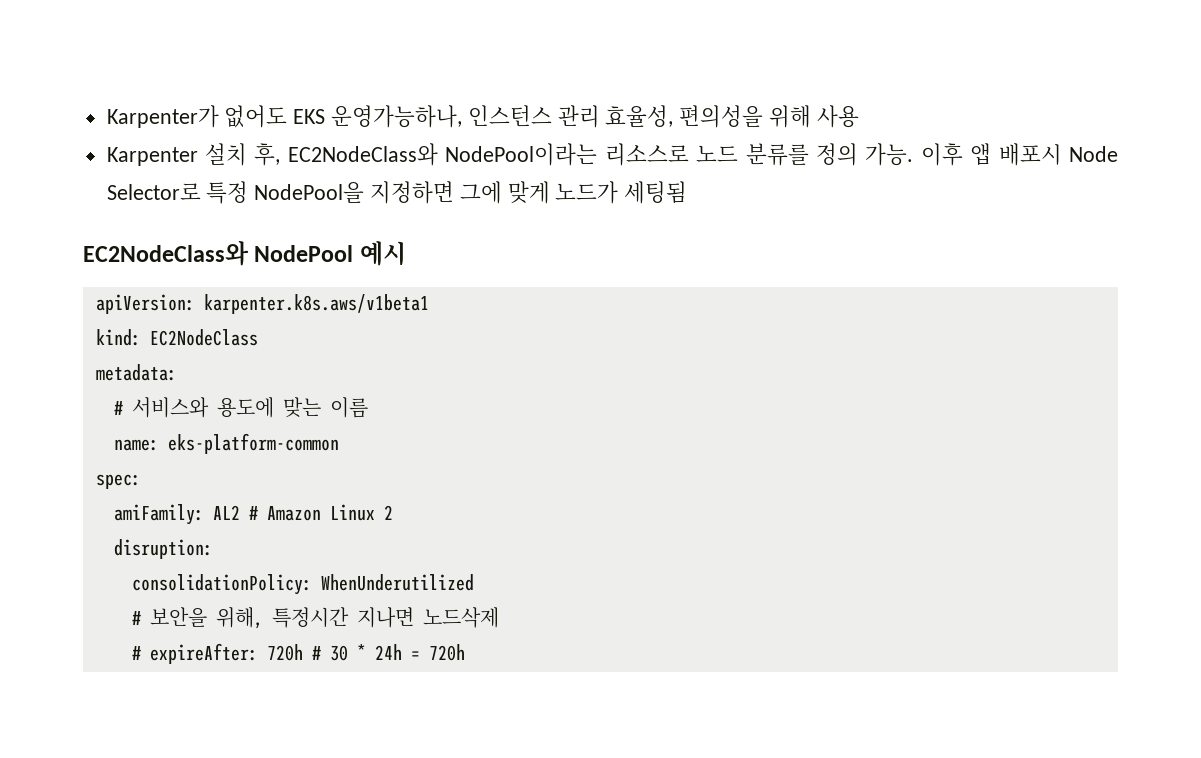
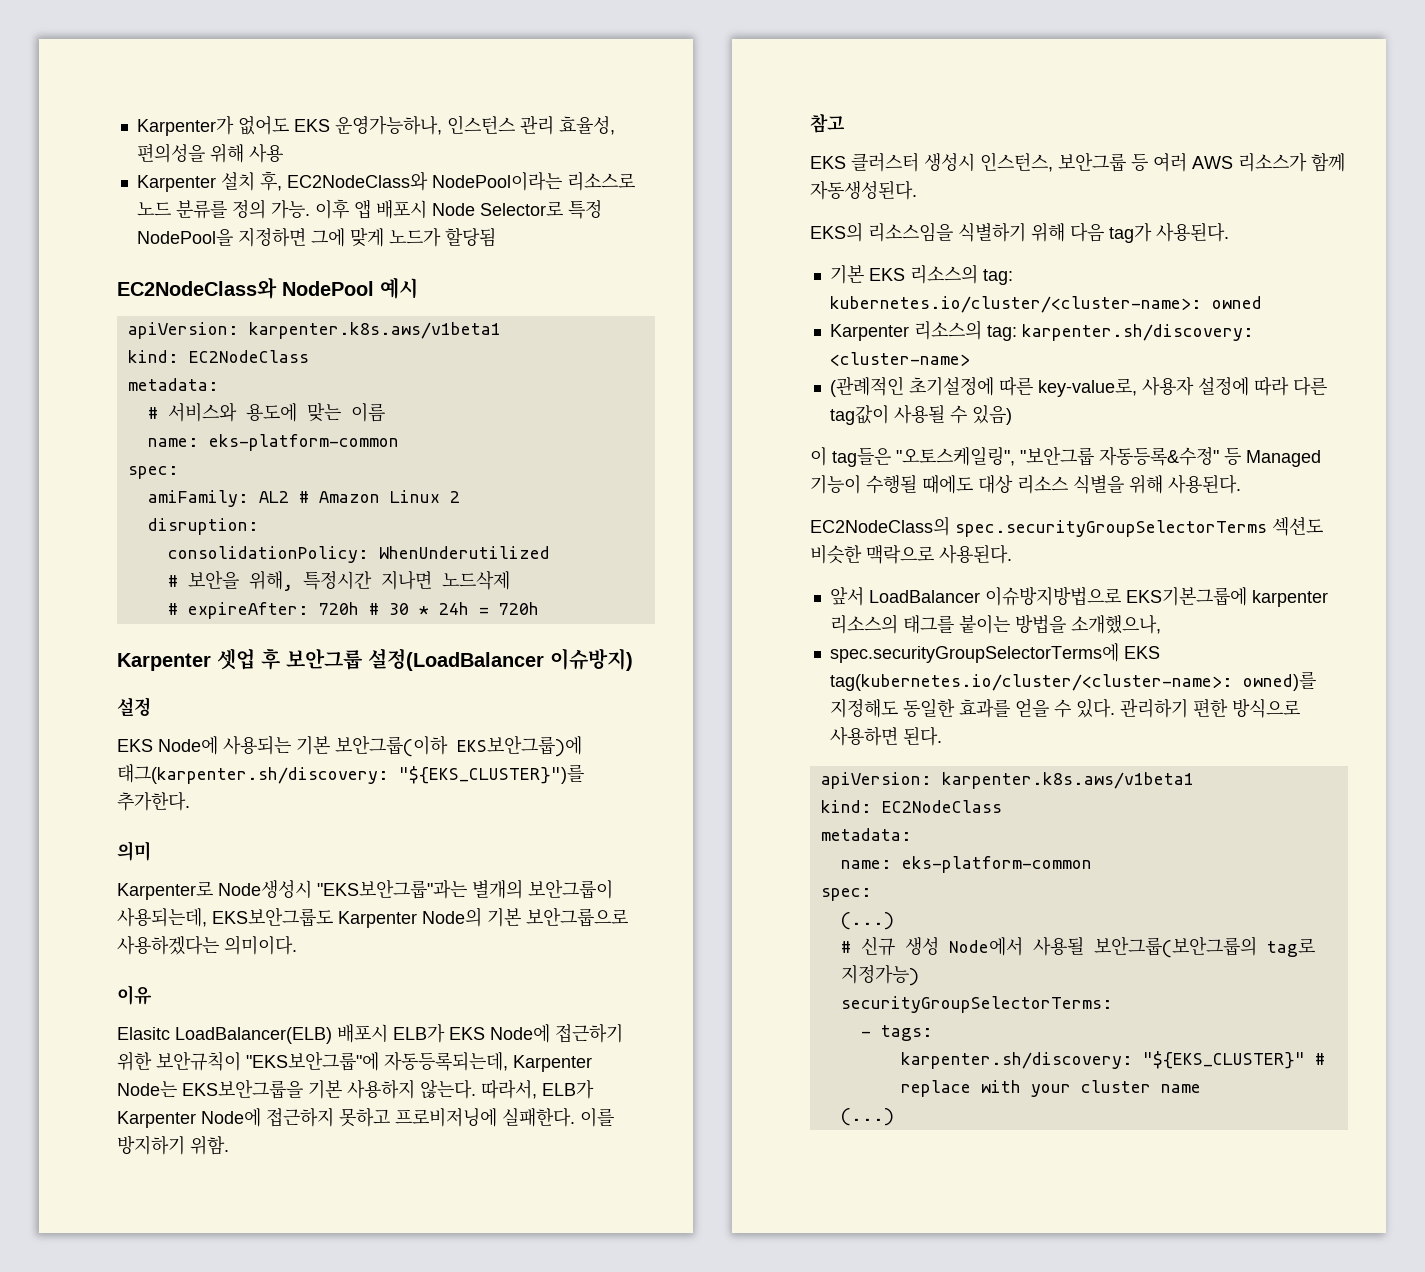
- 이후 앱 배포시 Node Selector로 특정 NodePool을 지정하면 그에 맞게 노드가 세팅됨
+ 이후 앱 배포시 Node Selector로 특정 NodePool을 지정하면 그에 맞게 노드가 할당됨
+ Karpenter 셋업 후 보안그룹 설정(LoadBalancer 이슈방지)
+ 설정
+ EKS Node에 사용되는 기본 보안그룹(이하 EKS보안그룹)에 태그(karpenter.sh/discovery: "${EKS_CLUSTER}")를 추가한다.
+ 의미
+ Karpenter로 Node생성시 "EKS보안그룹"과는 별개의 보안그룹이 사용되는데, EKS보안그룹도 Karpenter Node의 기본 보안그룹으로 사용하겠다는 의미이다.
+ 이유
+ Elasitc LoadBalancer(ELB) 배포시 ELB가 EKS Node에 접근하기 위한 보안규칙이 "EKS보안그룹"에 자동등록되는데, Karpenter Node는 EKS보안그룹을 기본 사용하지 않는다. 따라서, ELB가 Karpenter Node에 접근하지 못하고 프로비저닝에 실패한다. 이를 방지하기 위함.
+ 참고
+ EKS 클러스터 생성시 인스턴스, 보안그룹 등 여러 AWS 리소스가 함께 자동생성된다.
+ EKS의 리소스임을 식별하기 위해 다음 tag가 사용된다.
+ 기본 EKS 리소스의 tag: kubernetes.io/cluster/<cluster-name>: owned
+ Karpenter 리소스의 tag: karpenter.sh/discovery: <cluster-name>
+ (관례적인 초기설정에 따른 key-value로, 사용자 설정에 따라 다른 tag값이 사용될 수 있음)
+ 이 tag들은 "오토스케일링", "보안그룹 자동등록&수정" 등 Managed 기능이 수행될 때에도 대상 리소스 식별을 위해 사용된다.
+ EC2NodeClass의 spec.securityGroupSelectorTerms 섹션도 비슷한 맥락으로 사용된다.
+ 앞서 LoadBalancer 이슈방지방법으로 EKS기본그룹에 karpenter 리소스의 태그를 붙이는 방법을 소개했으나,
+ spec.securityGroupSelectorTerms에 EKS tag(kubernetes.io/cluster/<cluster-name>: owned)를 지정해도 동일한 효과를 얻을 수 있다. 관리하기 편한 방식으로 사용하면 된다.
+ apiVersion: karpenter.k8s.aws/v1beta1
+ kind: EC2NodeClass
+ metadata:
+ name: eks-platform-common
+ spec:
+ (...)
+ # 신규 생성 Node에서 사용될 보안그룹(보안그룹의 tag로 지정가능)
+ securityGroupSelectorTerms:
+ - tags:
+ karpenter.sh/discovery: "${EKS_CLUSTER}" # replace with your cluster name
+ (...)

